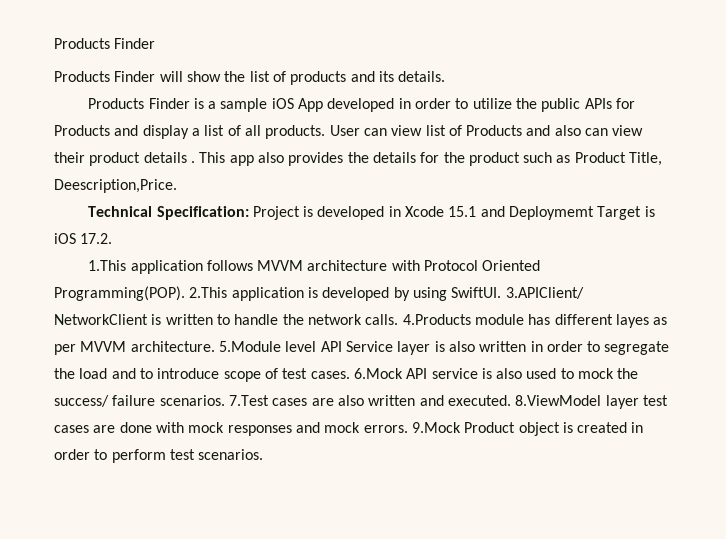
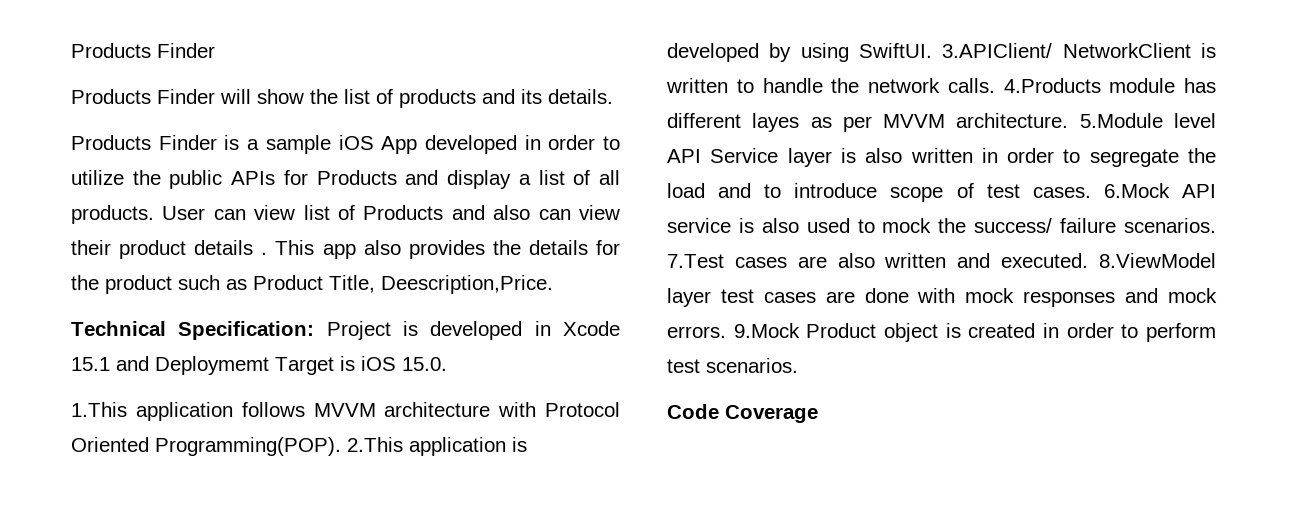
- Technical Specification: Project is developed in Xcode 15.1 and Deploymemt Target is iOS 17.2.
+ Technical Specification: Project is developed in Xcode 15.1 and Deploymemt Target is iOS 15.0.
+ Code Coverage

